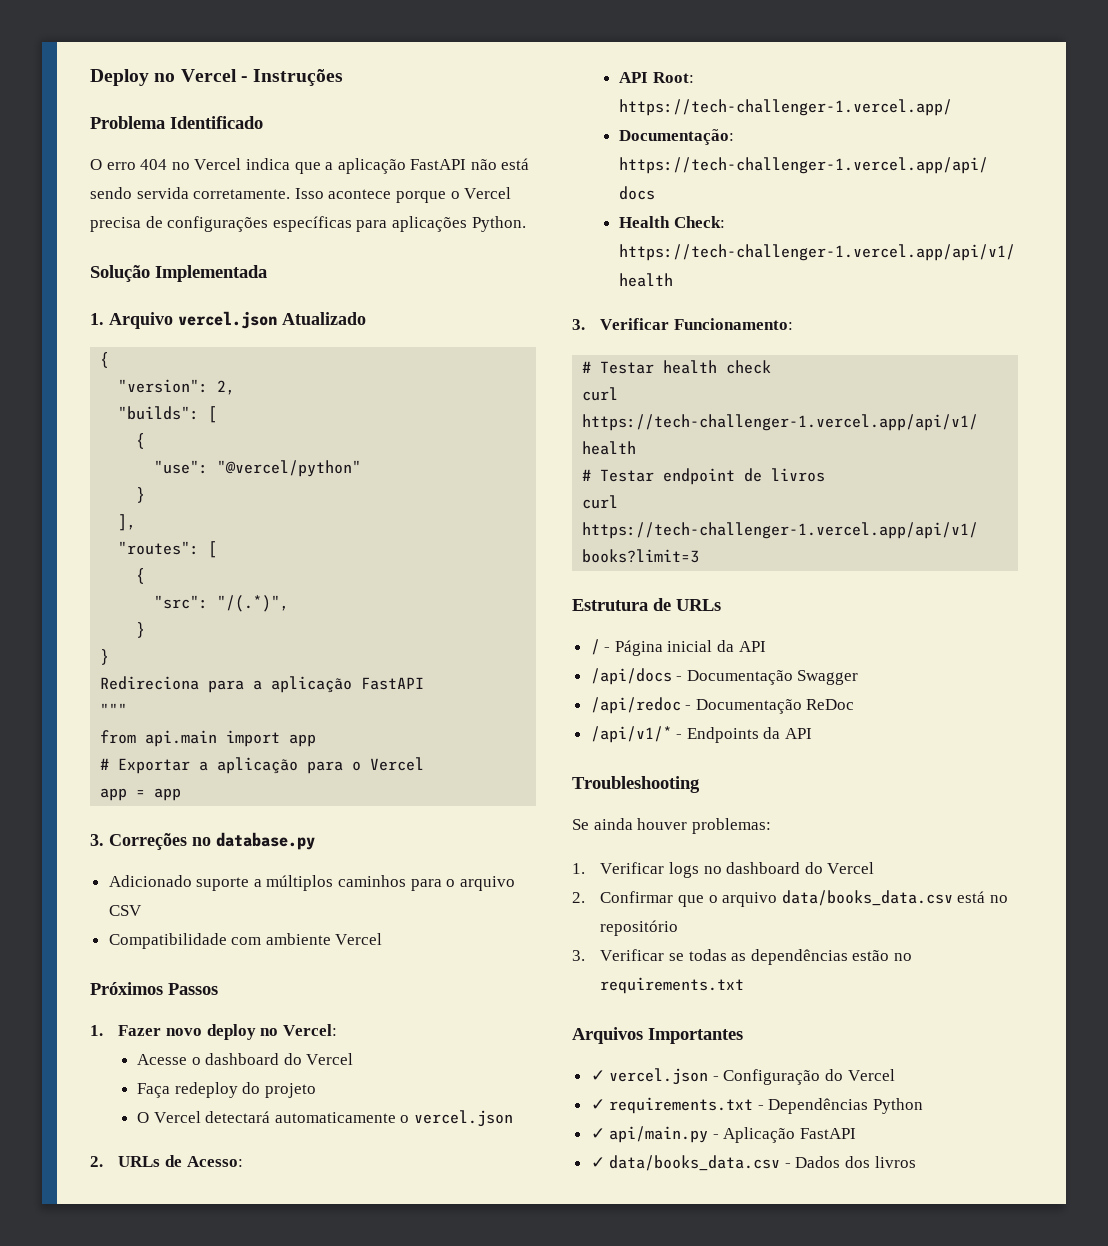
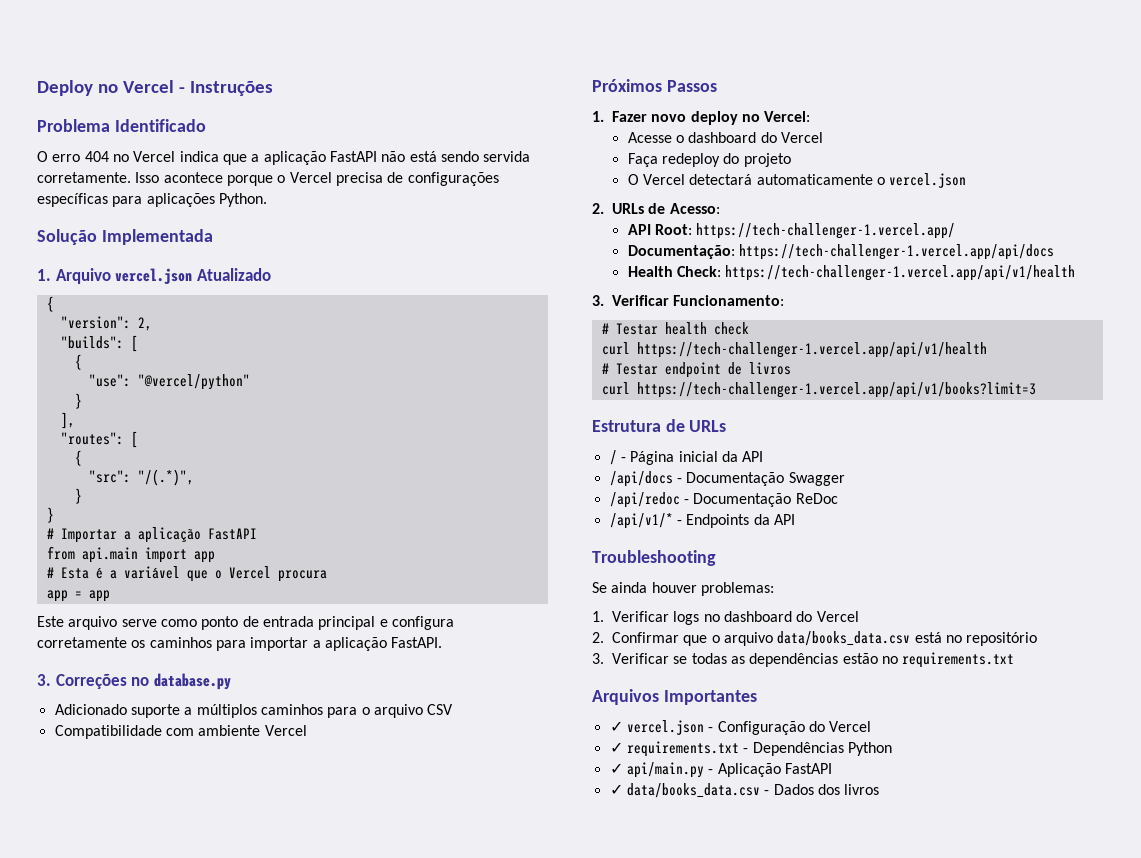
- Redireciona para a aplicação FastAPI
- """
+ # Importar a aplicação FastAPI
- # Exportar a aplicação para o Vercel
+ # Esta é a variável que o Vercel procura
+ Este arquivo serve como ponto de entrada principal e configura corretamente os caminhos para importar a aplicação FastAPI.

